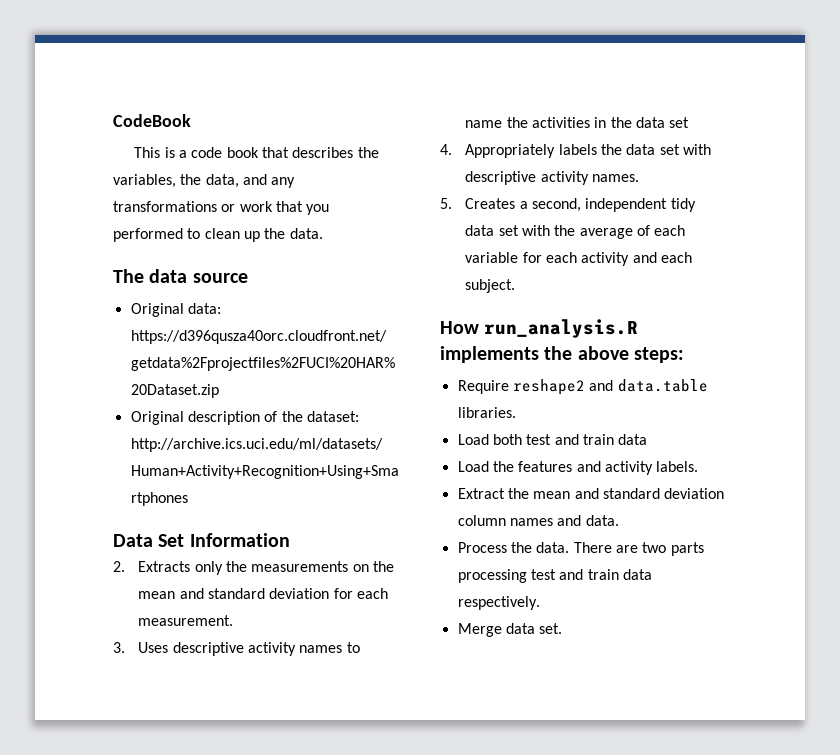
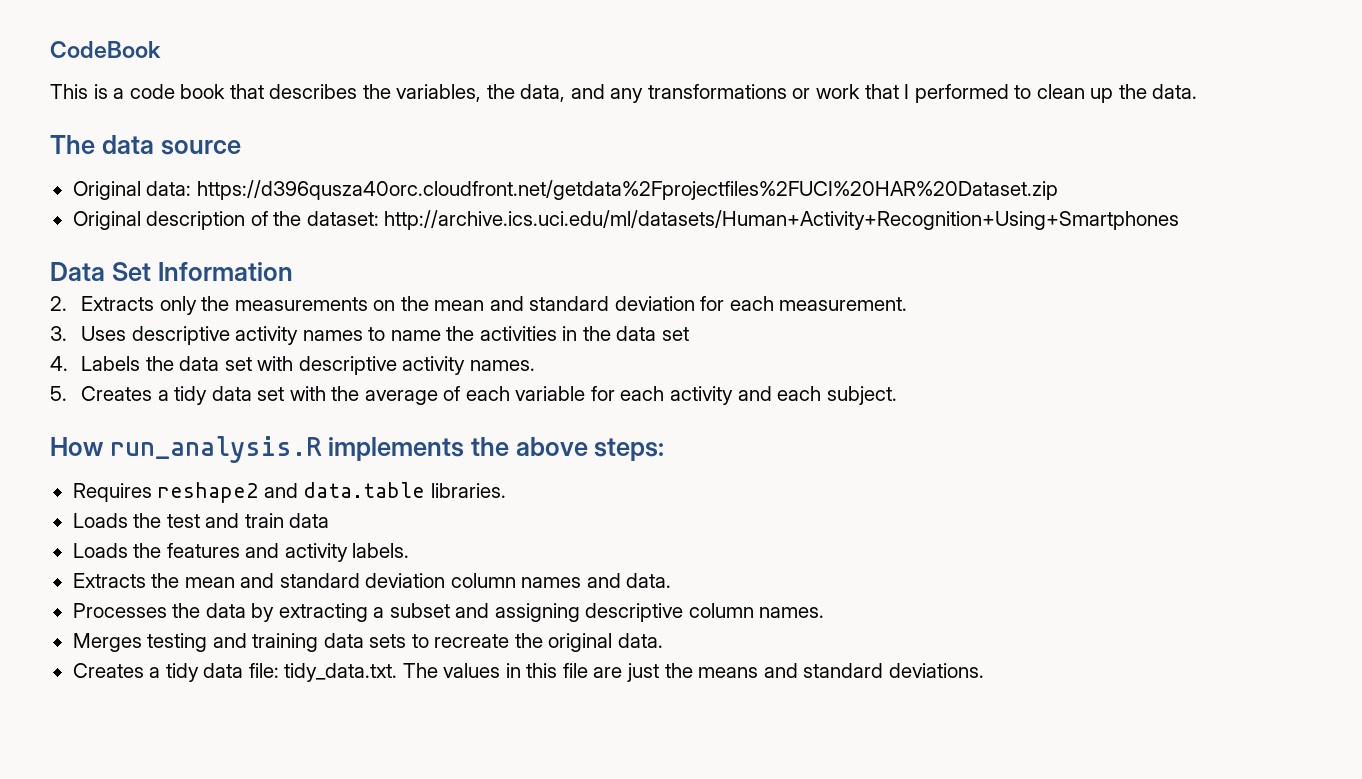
- This is a code book that describes the variables, the data, and any transformations or work that you performed to clean up the data.
+ This is a code book that describes the variables, the data, and any transformations or work that I performed to clean up the data.
- 4. Appropriately labels the data set with descriptive activity names.
+ 4. Labels the data set with descriptive activity names.
- 5. Creates a second, independent tidy data set with the average of each variable for each activity and each subject.
+ 5. Creates a tidy data set with the average of each variable for each activity and each subject.
- Require reshape2 and data.table libraries.
+ Requires reshape2 and data.table libraries.
- Load both test and train data
+ Loads the test and train data
- Load the features and activity labels.
+ Loads the features and activity labels.
- Extract the mean and standard deviation column names and data.
+ Extracts the mean and standard deviation column names and data.
- Process the data. There are two parts processing test and train data respectively.
- Merge data set.
+ Processes the data by extracting a subset and assigning descriptive column names.
+ Merges testing and training data sets to recreate the original data.
+ Creates a tidy data file: tidy_data.txt. The values in this file are just the means and standard deviations.

